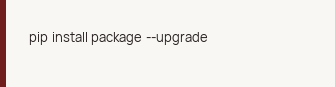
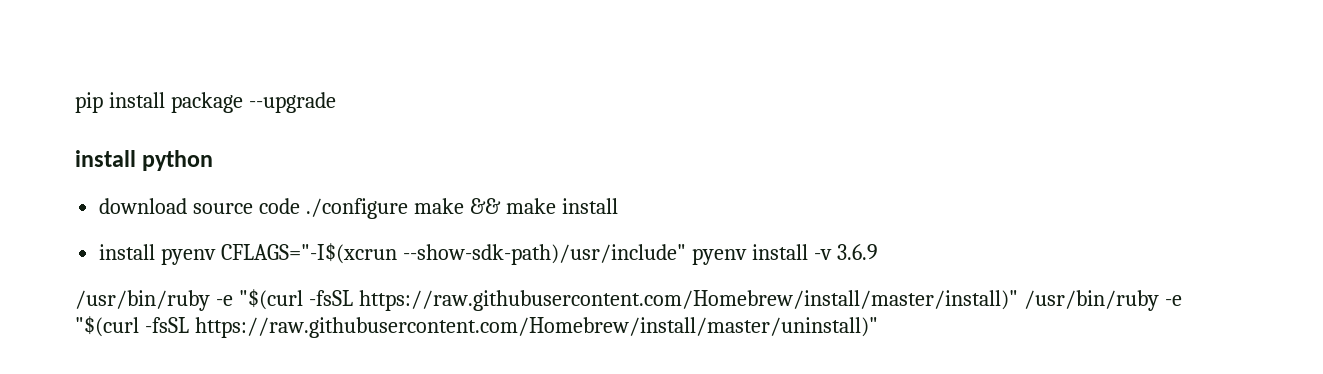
+ install python
+ download source code ./configure make && make install
+ install pyenv CFLAGS="-I$(xcrun --show-sdk-path)/usr/include" pyenv install -v 3.6.9
+ /usr/bin/ruby -e "$(curl -fsSL https://raw.githubusercontent.com/Homebrew/install/master/install)" /usr/bin/ruby -e "$(curl -fsSL https://raw.githubusercontent.com/Homebrew/install/master/uninstall)"

